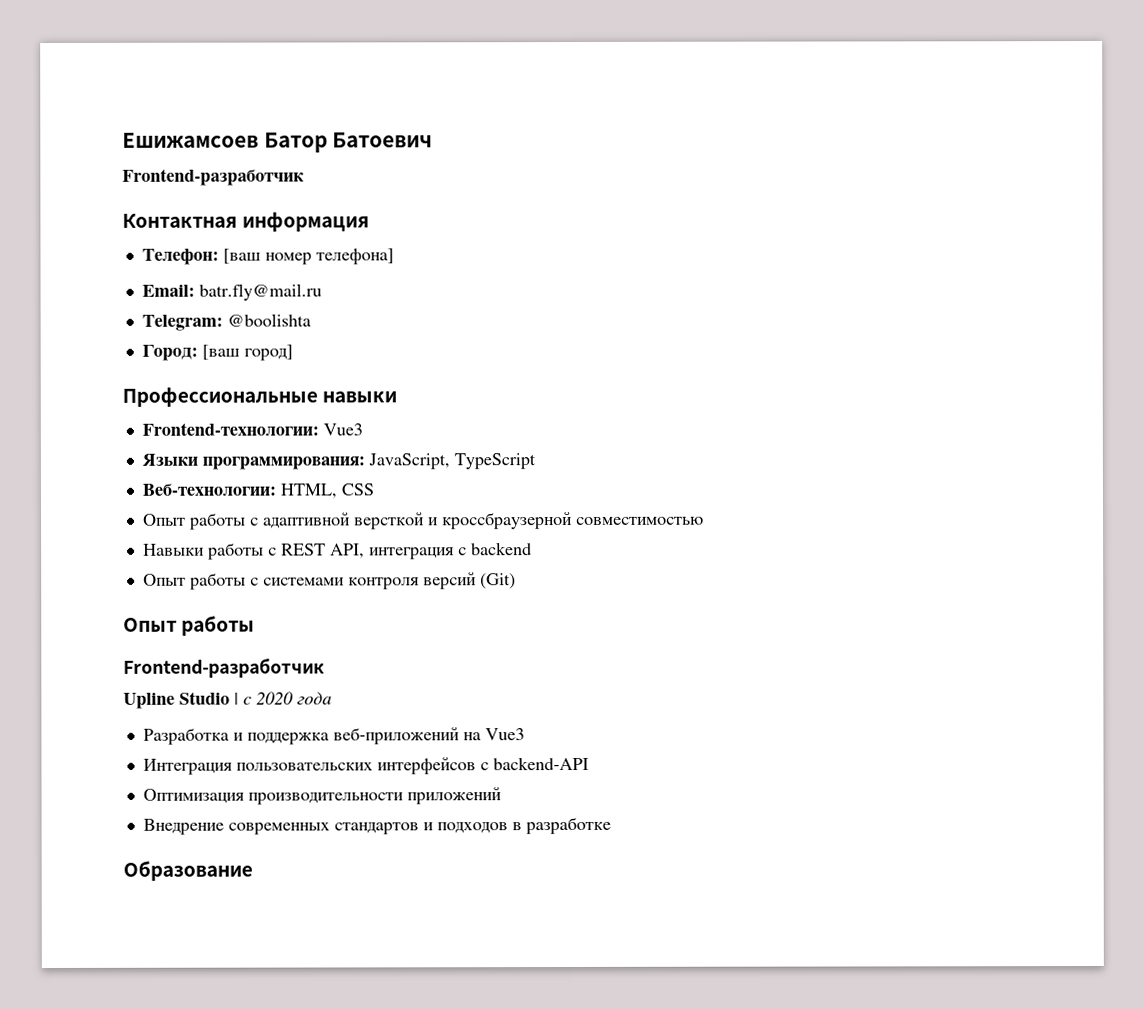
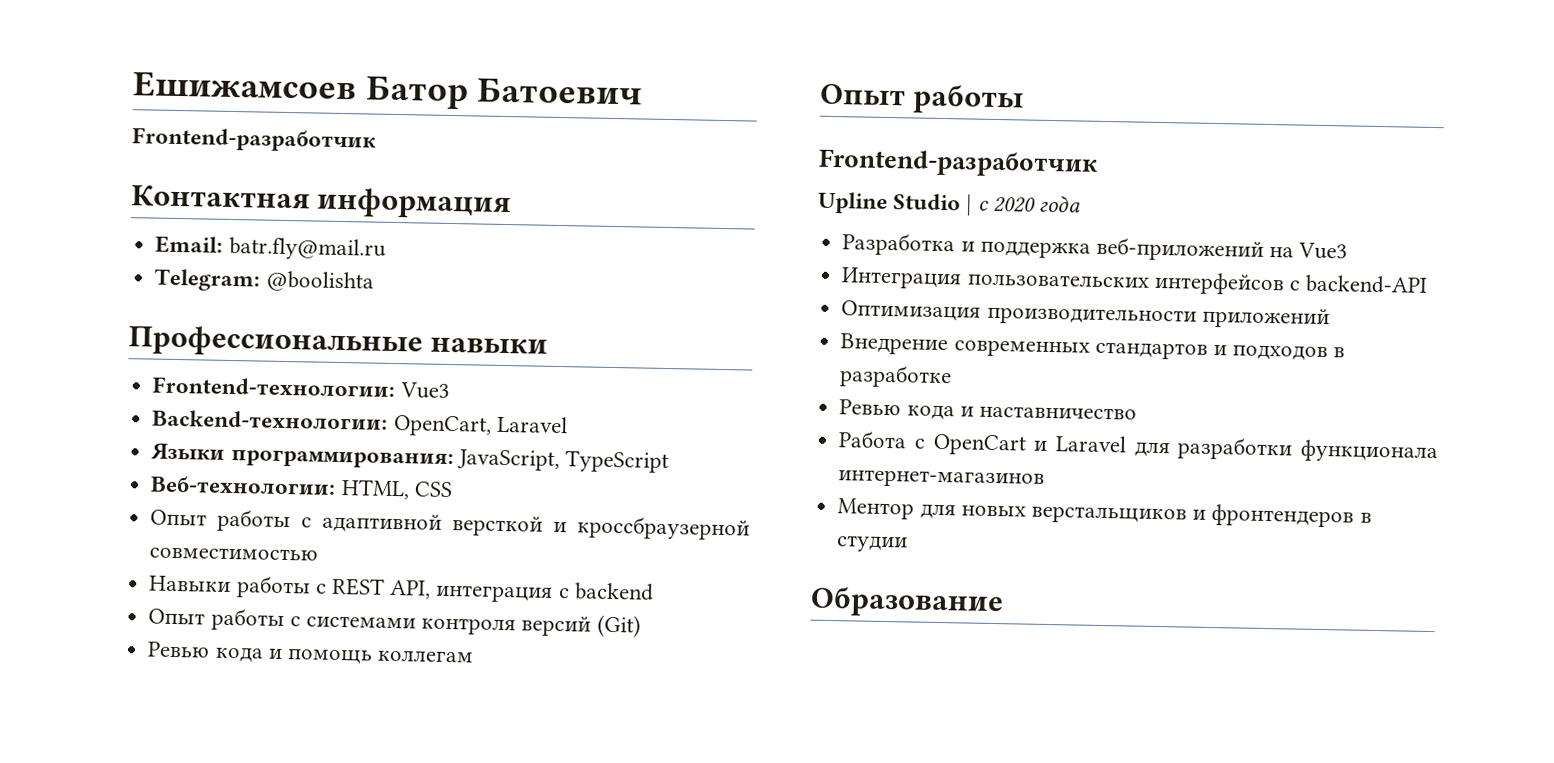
- Телефон: [ваш номер телефона]
- Город: [ваш город]
+ Backend-технологии: OpenCart, Laravel
+ Ревью кода и помощь коллегам
+ Ревью кода и наставничество
+ Работа с OpenCart и Laravel для разработки функционала интернет-магазинов
+ Ментор для новых верстальщиков и фронтендеров в студии

